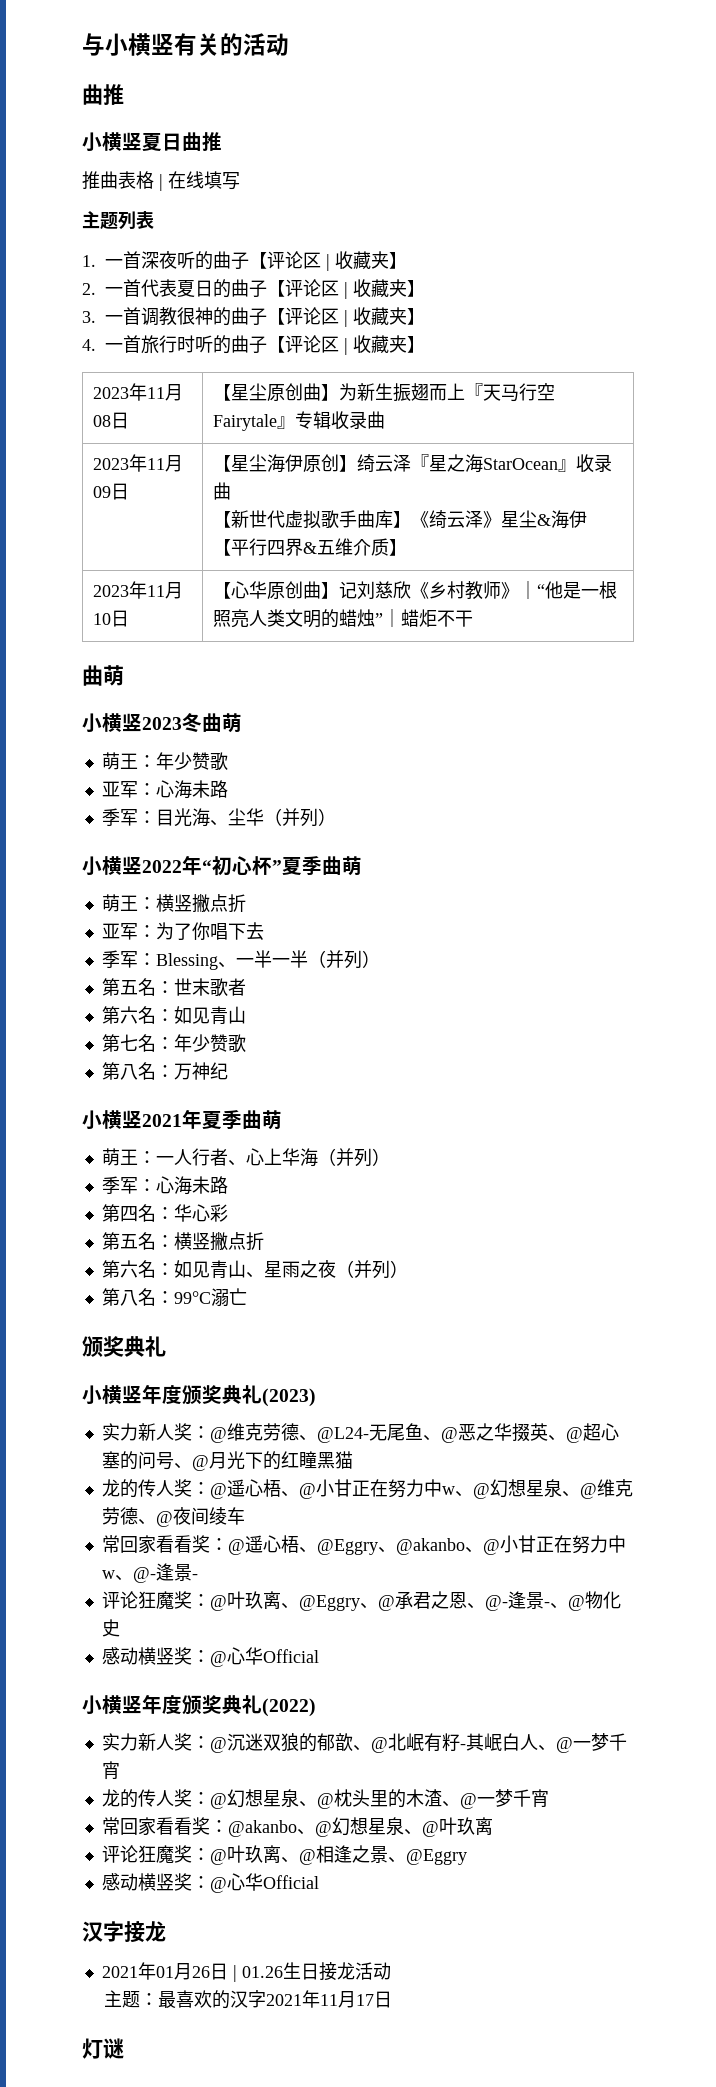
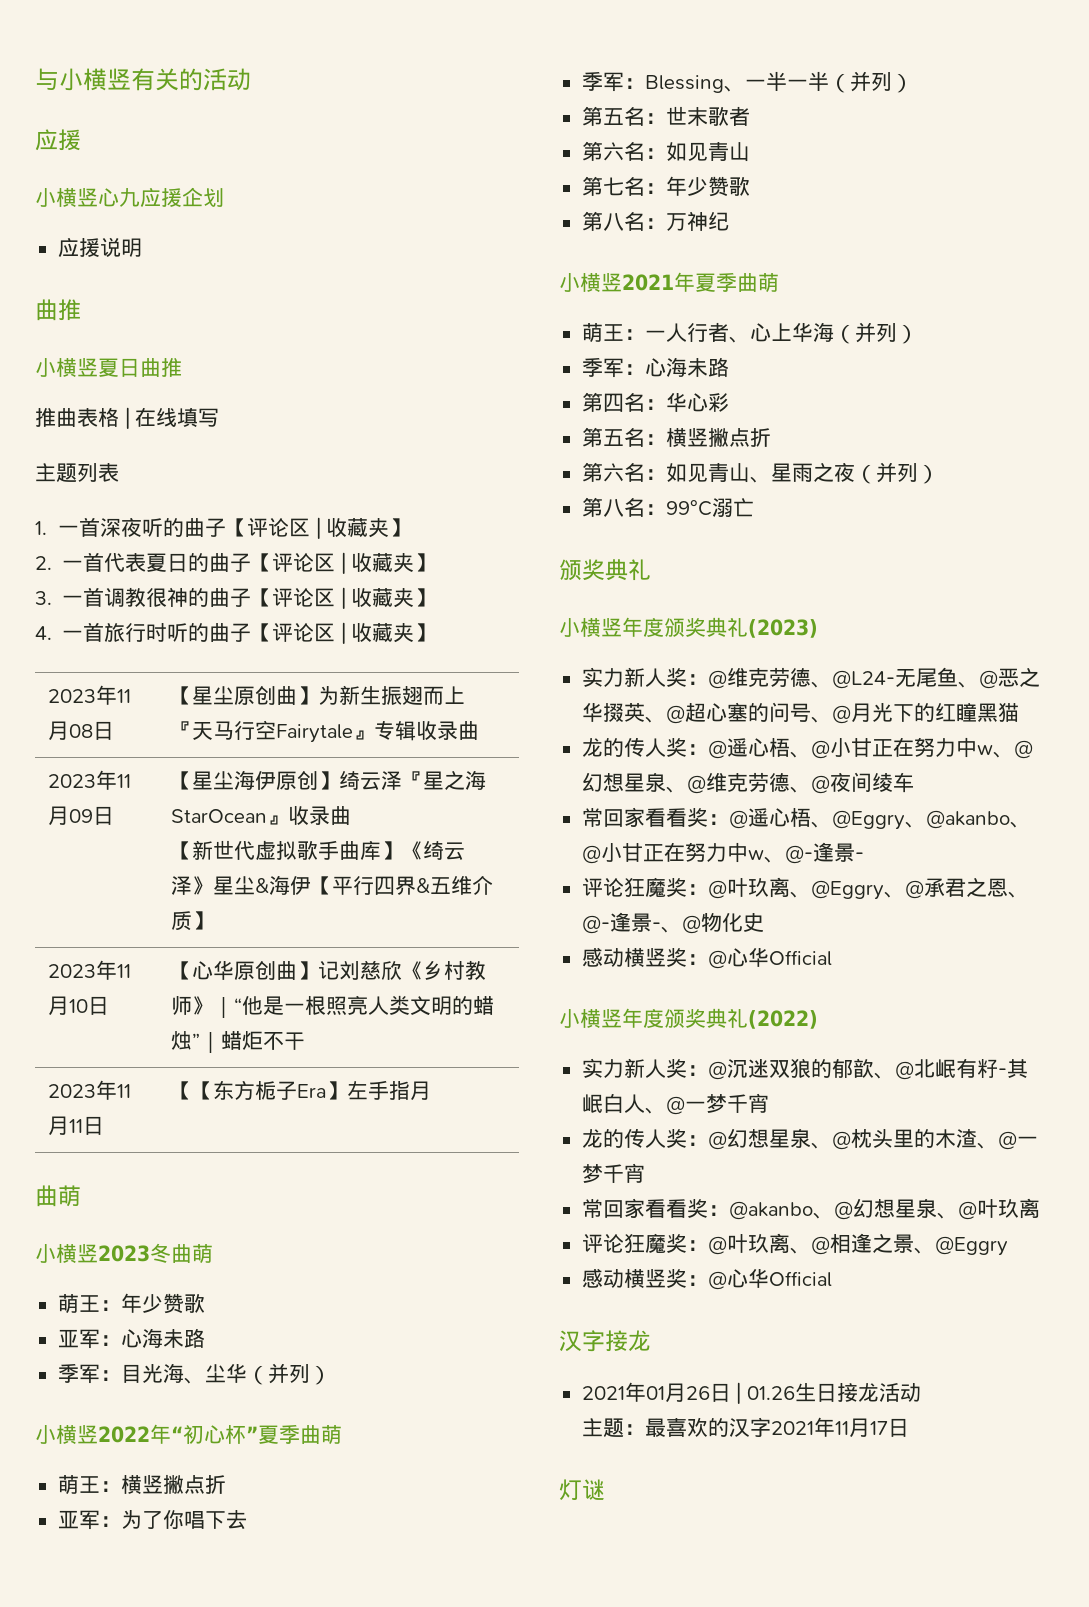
  与小横竖有关的活动
+ 应援
+ 小横竖心九应援企划
+ 应援说明
+ 2023年11月11日 | 【【东方栀子Era】左手指月

